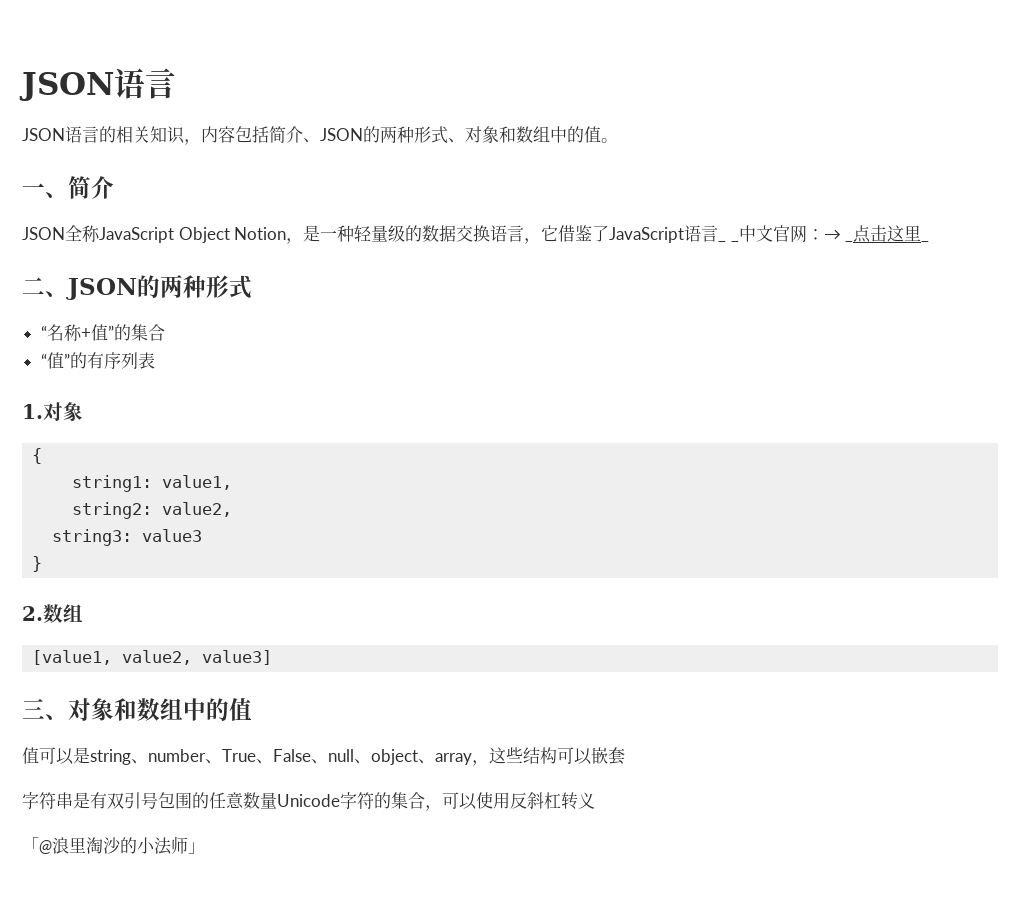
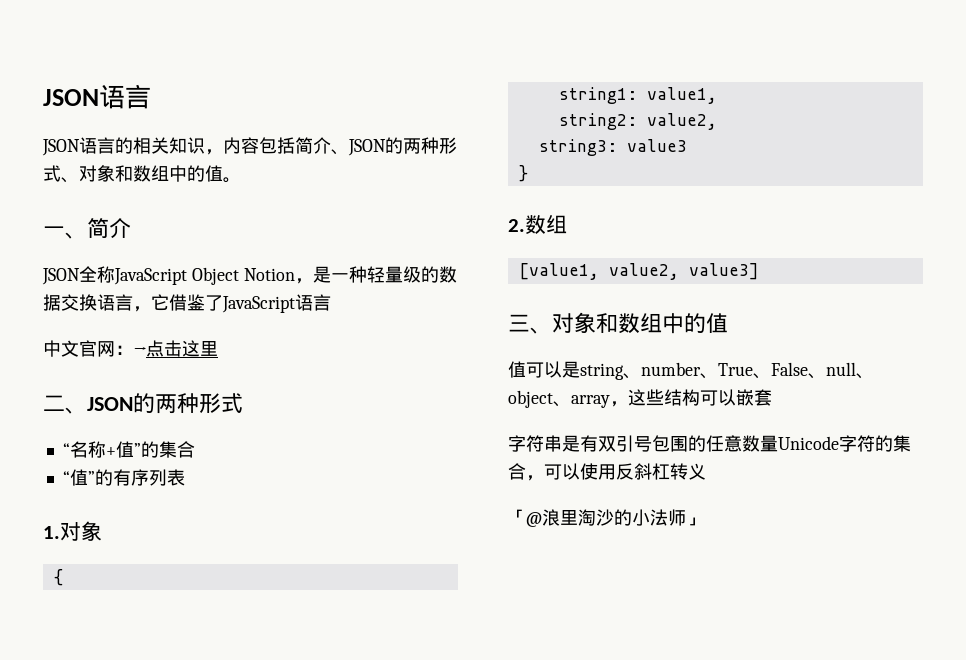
- JSON全称JavaScript Object Notion，是一种轻量级的数据交换语言，它借鉴了JavaScript语言_ _中文官网：→ _点击这里_
+ JSON全称JavaScript Object Notion，是一种轻量级的数据交换语言，它借鉴了JavaScript语言
+ 中文官网：→点击这里

